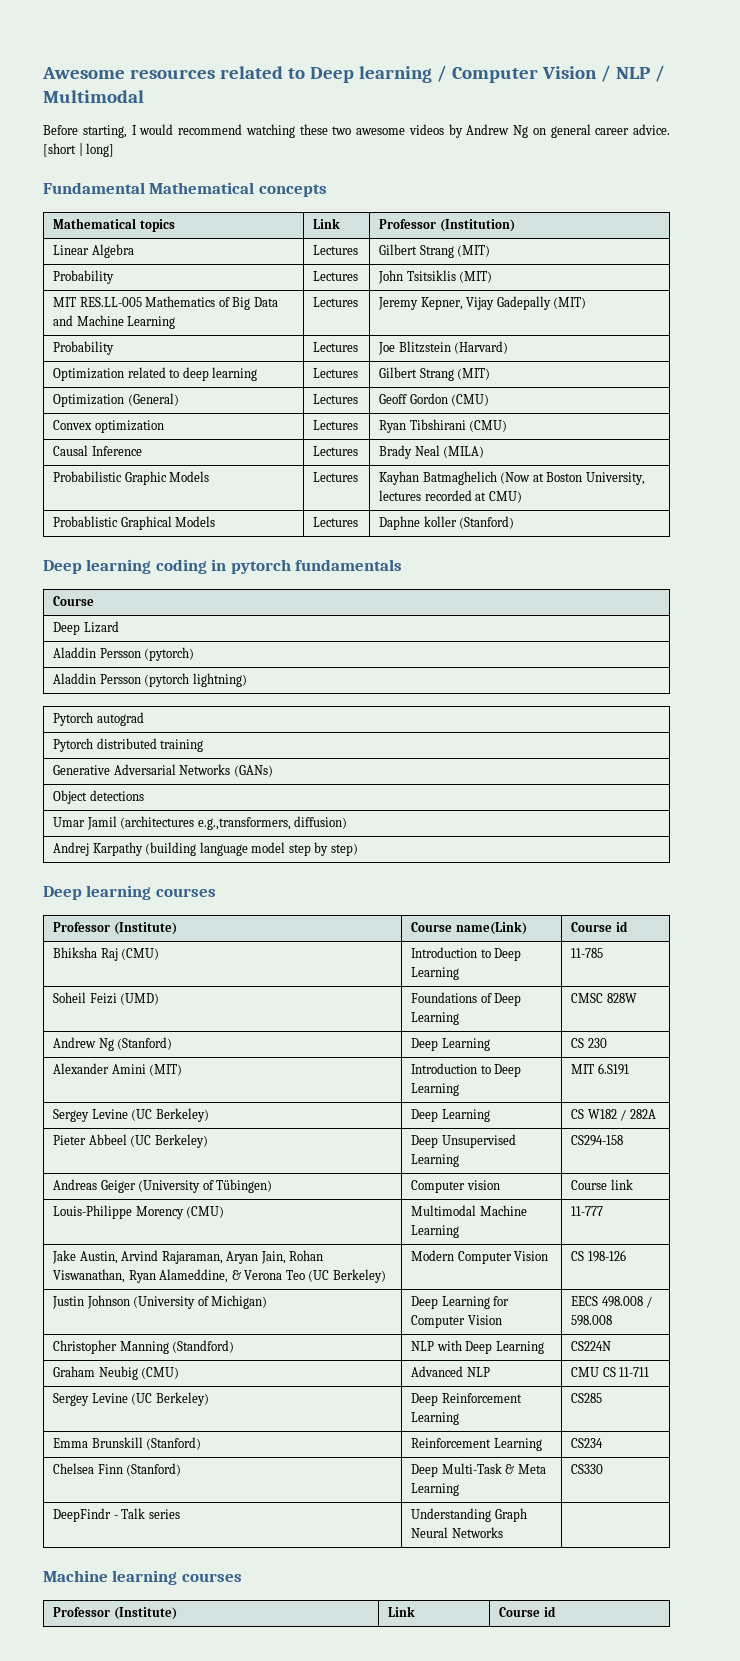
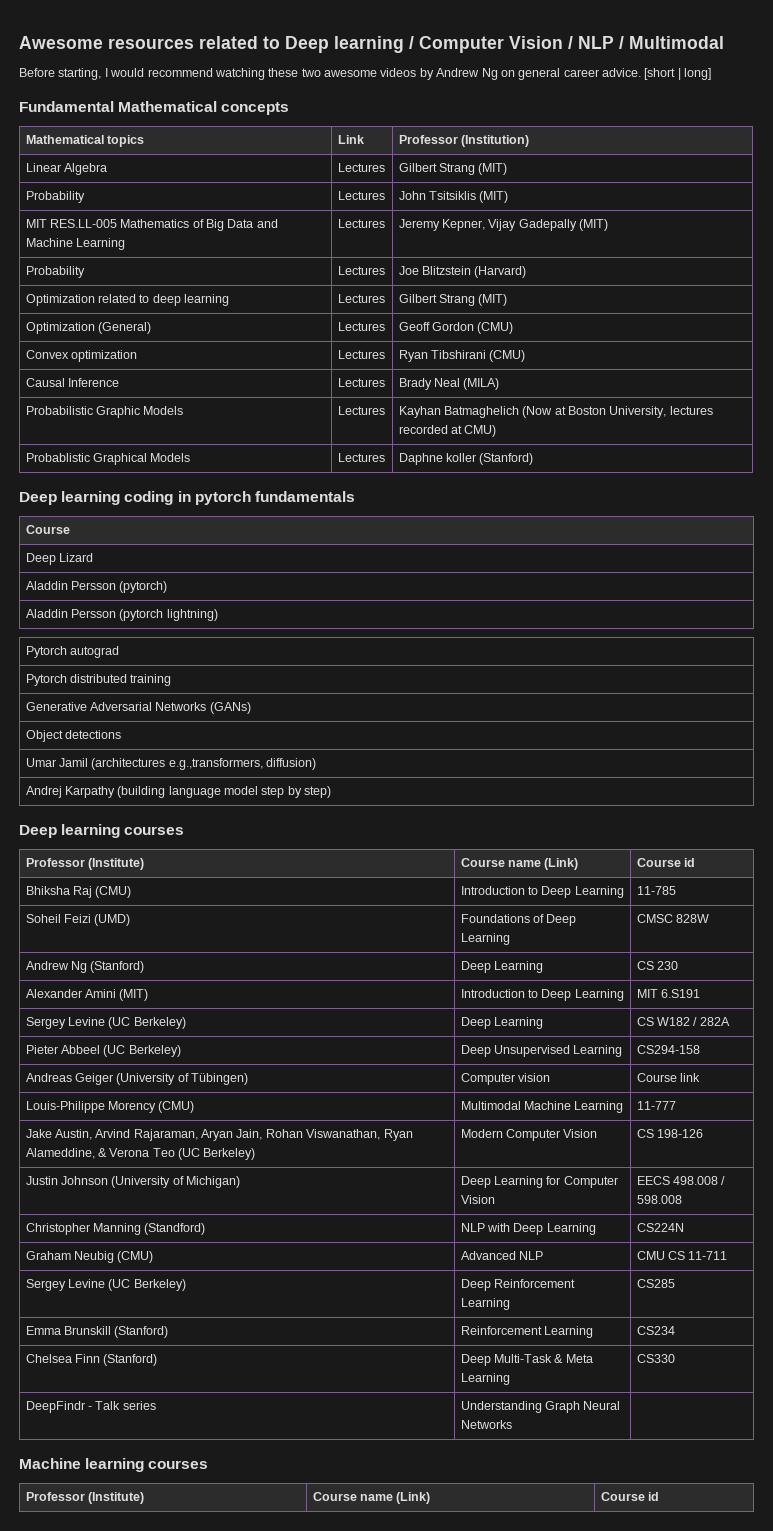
  Deep learning courses
- Professor (Institute) | Course name(Link) | Course id
+ Professor (Institute) | Course name (Link) | Course id
  Machine learning courses
- Professor (Institute) | Link | Course id
+ Professor (Institute) | Course name (Link) | Course id

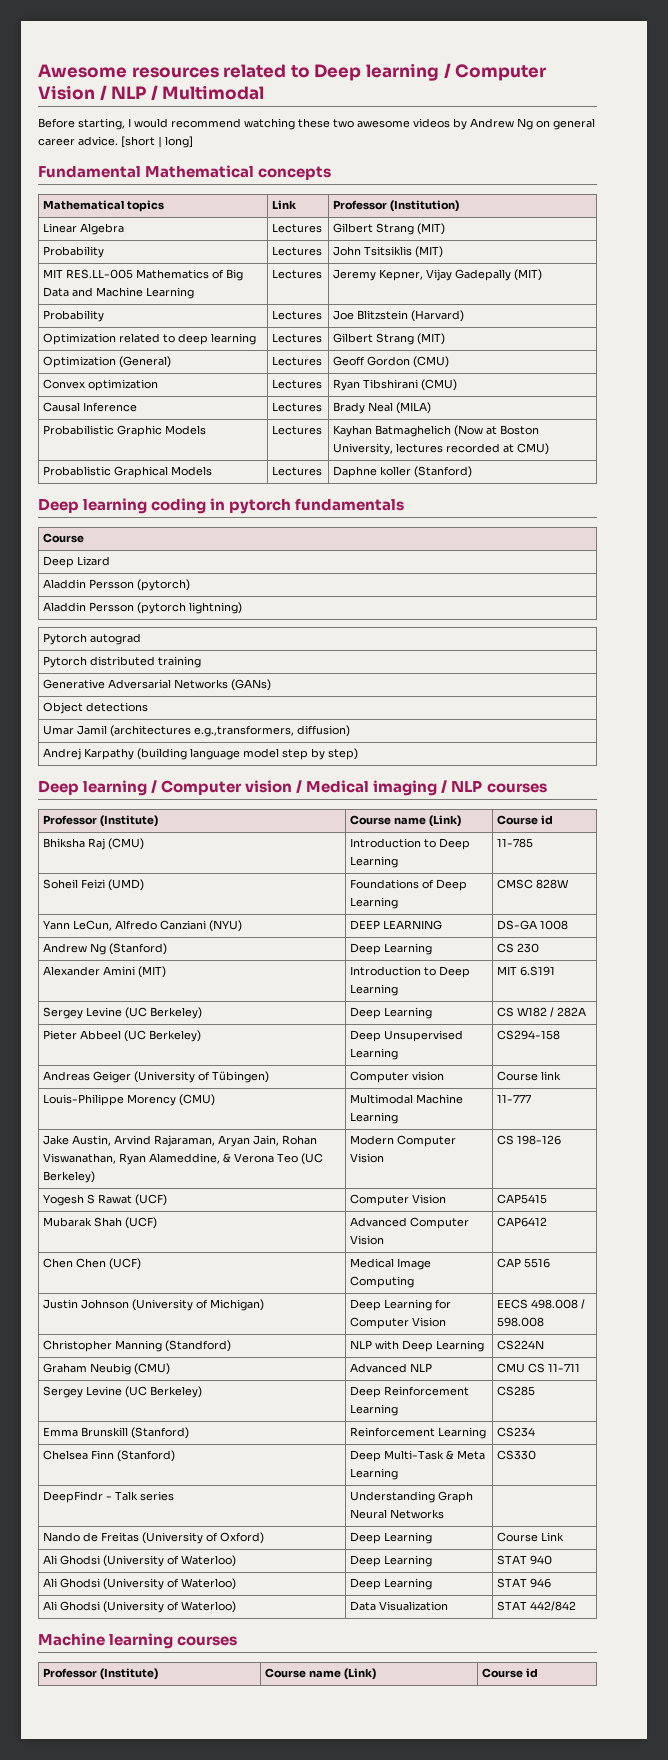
- Deep learning courses
+ Deep learning / Computer vision / Medical imaging / NLP courses
+ Yann LeCun, Alfredo Canziani (NYU) | DEEP LEARNING | DS-GA 1008
+ Yogesh S Rawat (UCF) | Computer Vision | CAP5415
+ Mubarak Shah (UCF) | Advanced Computer Vision | CAP6412
+ Chen Chen (UCF) | Medical Image Computing | CAP 5516
+ Nando de Freitas (University of Oxford) | Deep Learning | Course Link
+ Ali Ghodsi (University of Waterloo) | Deep Learning | STAT 940
+ Ali Ghodsi (University of Waterloo) | Deep Learning | STAT 946
+ Ali Ghodsi (University of Waterloo) | Data Visualization | STAT 442/842

